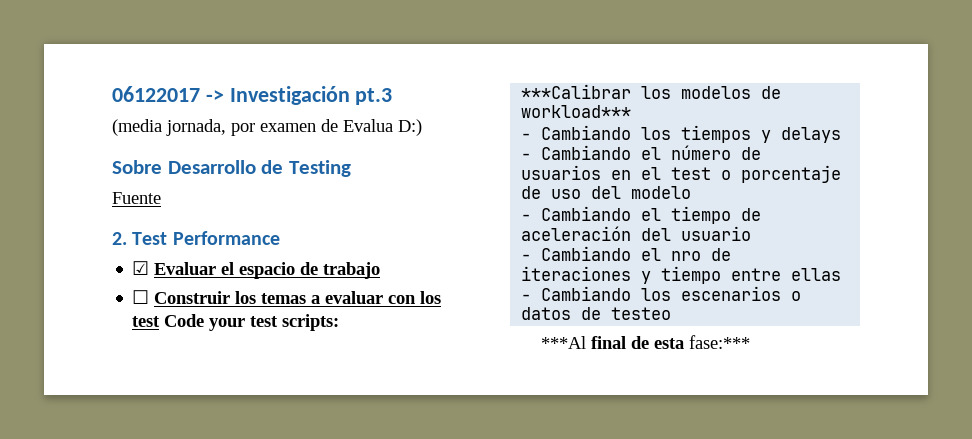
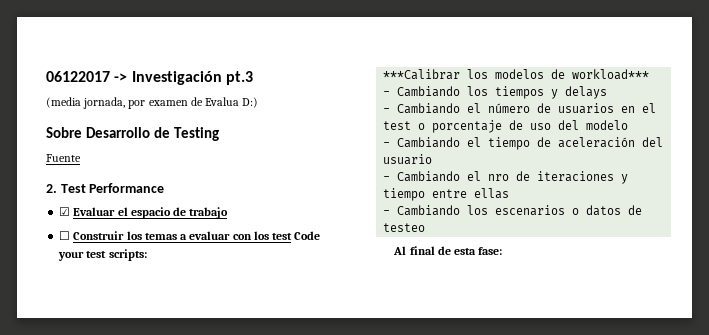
- ***Al final de esta fase:***
+ Al final de esta fase:

